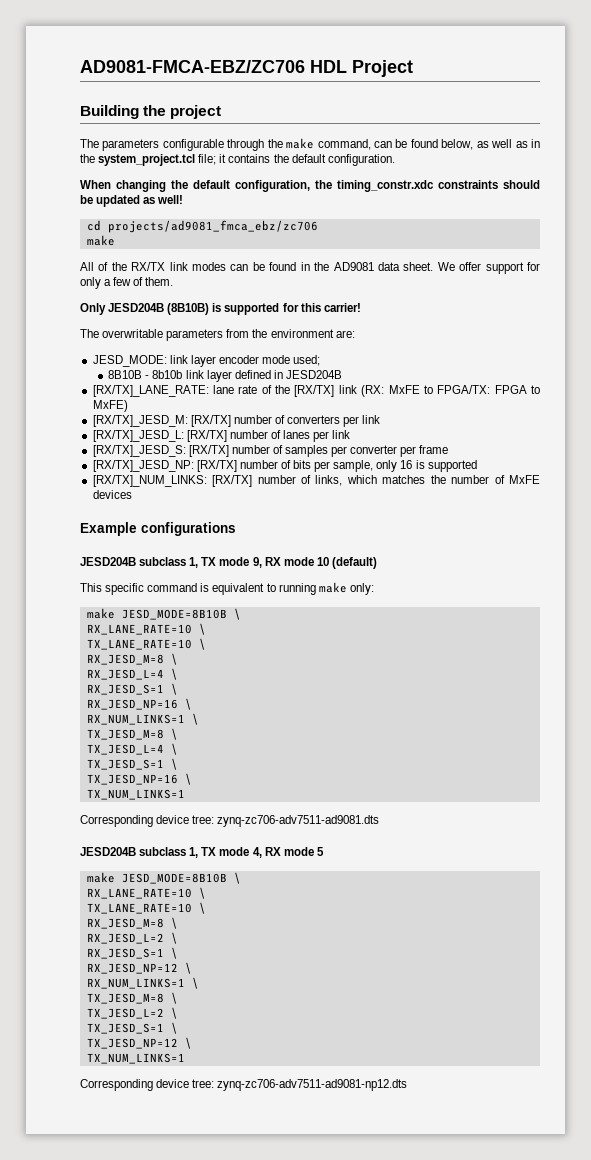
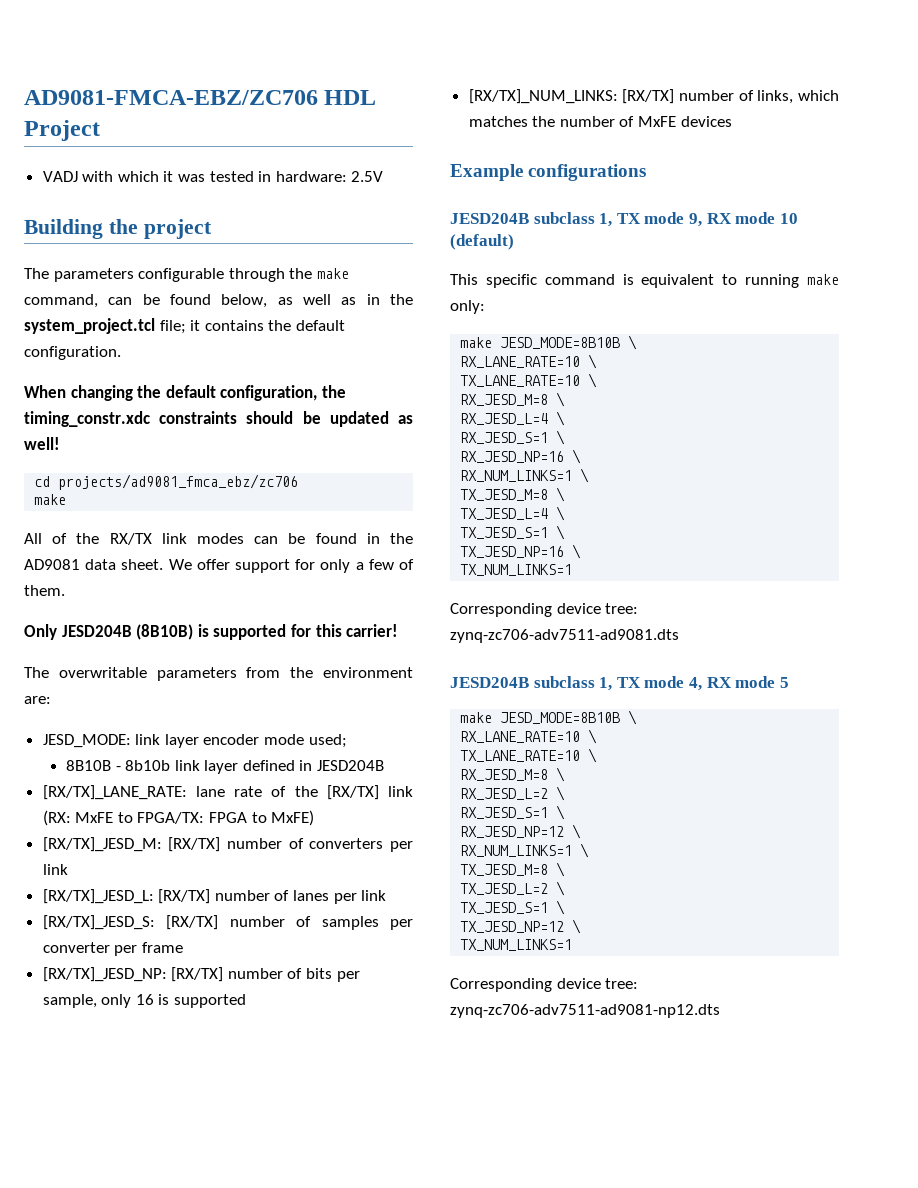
+ VADJ with which it was tested in hardware: 2.5V

